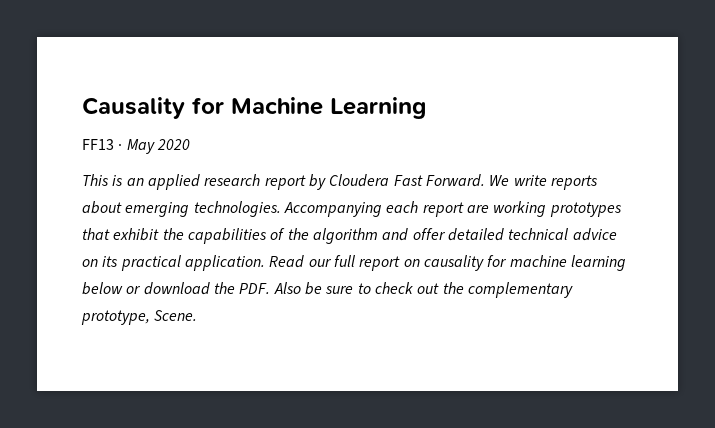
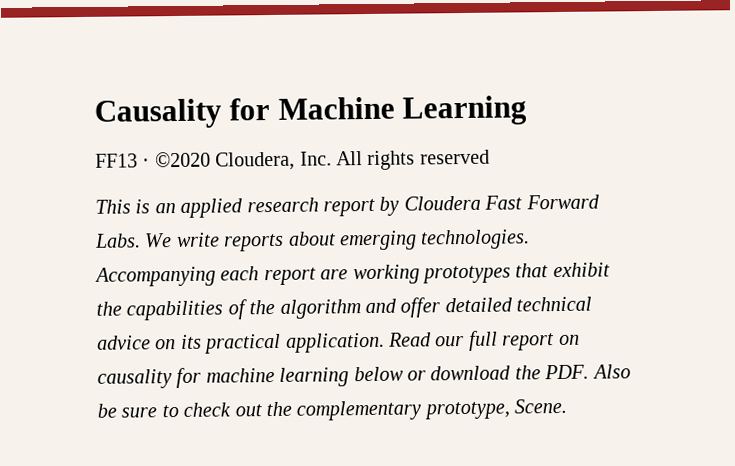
- FF13 · May 2020
+ FF13 · ©2020 Cloudera, Inc. All rights reserved
- This is an applied research report by Cloudera Fast Forward.
+ This is an applied research report by Cloudera Fast Forward Labs.

